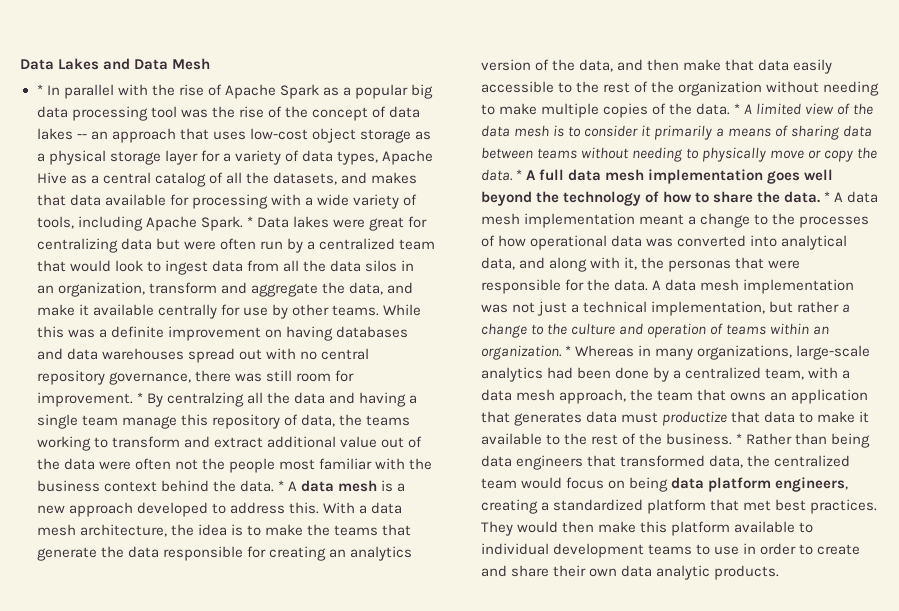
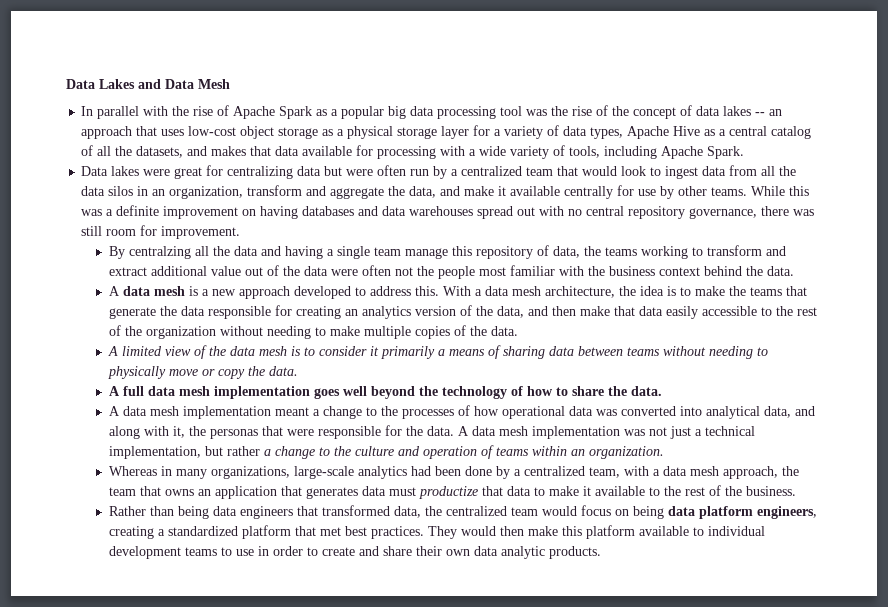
- * In parallel with the rise of Apache Spark as a popular big data processing tool was the rise of the concept of data lakes -- an approach that uses low-cost object storage as a physical storage layer for a variety of data types, Apache Hive as a central catalog of all the datasets, and makes that data available for processing with a wide variety of tools, including Apache Spark. * Data lakes were great for centralizing data but were often run by a centralized team that would look to ingest data from all the data silos in an organization, transform and aggregate the data, and make it available centrally for use by other teams.
+ In parallel with the rise of Apache Spark as a popular big data processing tool was the rise of the concept of data lakes -- an approach that uses low-cost object storage as a physical storage layer for a variety of data types, Apache Hive as a central catalog of all the datasets, and makes that data available for processing with a wide variety of tools, including Apache Spark.
+ Data lakes were great for centralizing data but were often run by a centralized team that would look to ingest data from all the data silos in an organization, transform and aggregate the data, and make it available centrally for use by other teams.
- While this was a definite improvement on having databases and data warehouses spread out with no central repository governance, there was still room for improvement. * By centralzing all the data and having a single team manage this repository of data, the teams working to transform and extract additional value out of the data were often not the people most familiar with the business context behind the data. * A data mesh is a new approach developed to address this.
+ While this was a definite improvement on having databases and data warehouses spread out with no central repository governance, there was still room for improvement.
+ By centralzing all the data and having a single team manage this repository of data, the teams working to transform and extract additional value out of the data were often not the people most familiar with the business context behind the data.
+ A data mesh is a new approach developed to address this.
- With a data mesh architecture, the idea is to make the teams that generate the data responsible for creating an analytics version of the data, and then make that data easily accessible to the rest of the organization without needing to make multiple copies of the data. * A limited view of the data mesh is to consider it primarily a means of sharing data between teams without needing to physically move or copy the data. * A full data mesh implementation goes well beyond the technology of how to share the data. * A data mesh implementation meant a change to the processes of how operational data was converted into analytical data, and along with it, the personas that were responsible for the data.
+ With a data mesh architecture, the idea is to make the teams that generate the data responsible for creating an analytics version of the data, and then make that data easily accessible to the rest of the organization without needing to make multiple copies of the data.
+ A limited view of the data mesh is to consider it primarily a means of sharing data between teams without needing to physically move or copy the data.
+ A full data mesh implementation goes well beyond the technology of how to share the data.
+ A data mesh implementation meant a change to the processes of how operational data was converted into analytical data, and along with it, the personas that were responsible for the data.
- A data mesh implementation was not just a technical implementation, but rather a change to the culture and operation of teams within an organization. * Whereas in many organizations, large-scale analytics had been done by a centralized team, with a data mesh approach, the team that owns an application that generates data must productize that data to make it available to the rest of the business. * Rather than being data engineers that transformed data, the centralized team would focus on being data platform engineers, creating a standardized platform that met best practices.
+ A data mesh implementation was not just a technical implementation, but rather a change to the culture and operation of teams within an organization.
+ Whereas in many organizations, large-scale analytics had been done by a centralized team, with a data mesh approach, the team that owns an application that generates data must productize that data to make it available to the rest of the business.
+ Rather than being data engineers that transformed data, the centralized team would focus on being data platform engineers, creating a standardized platform that met best practices.

